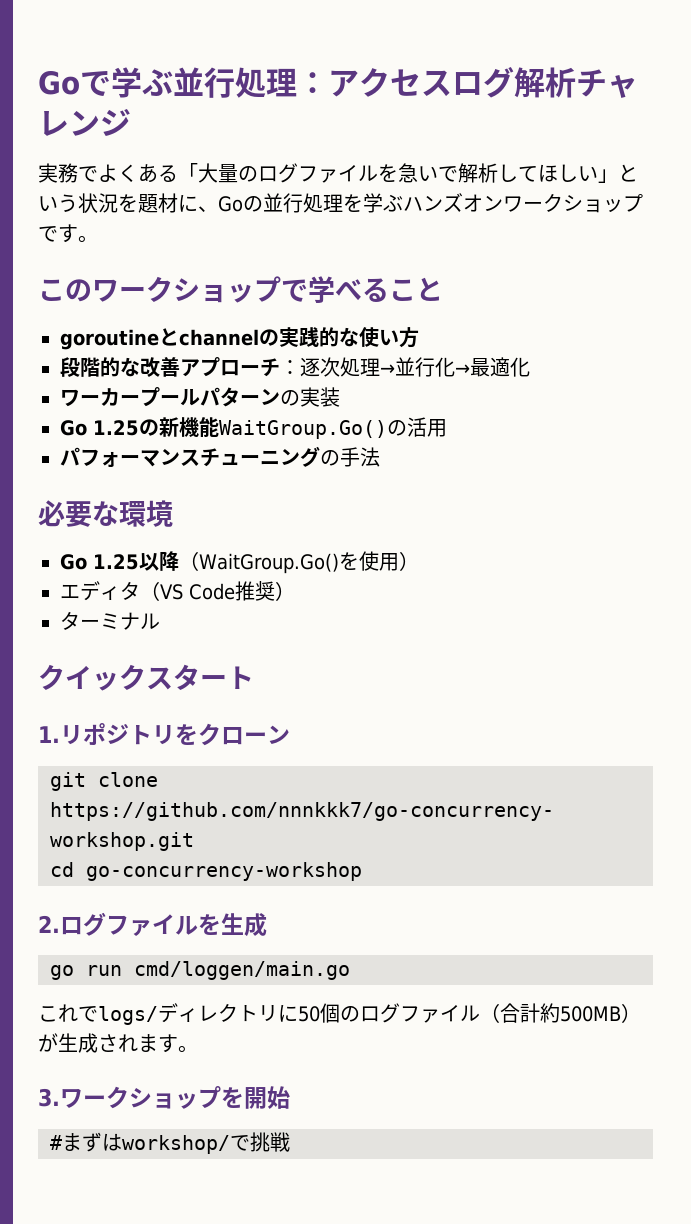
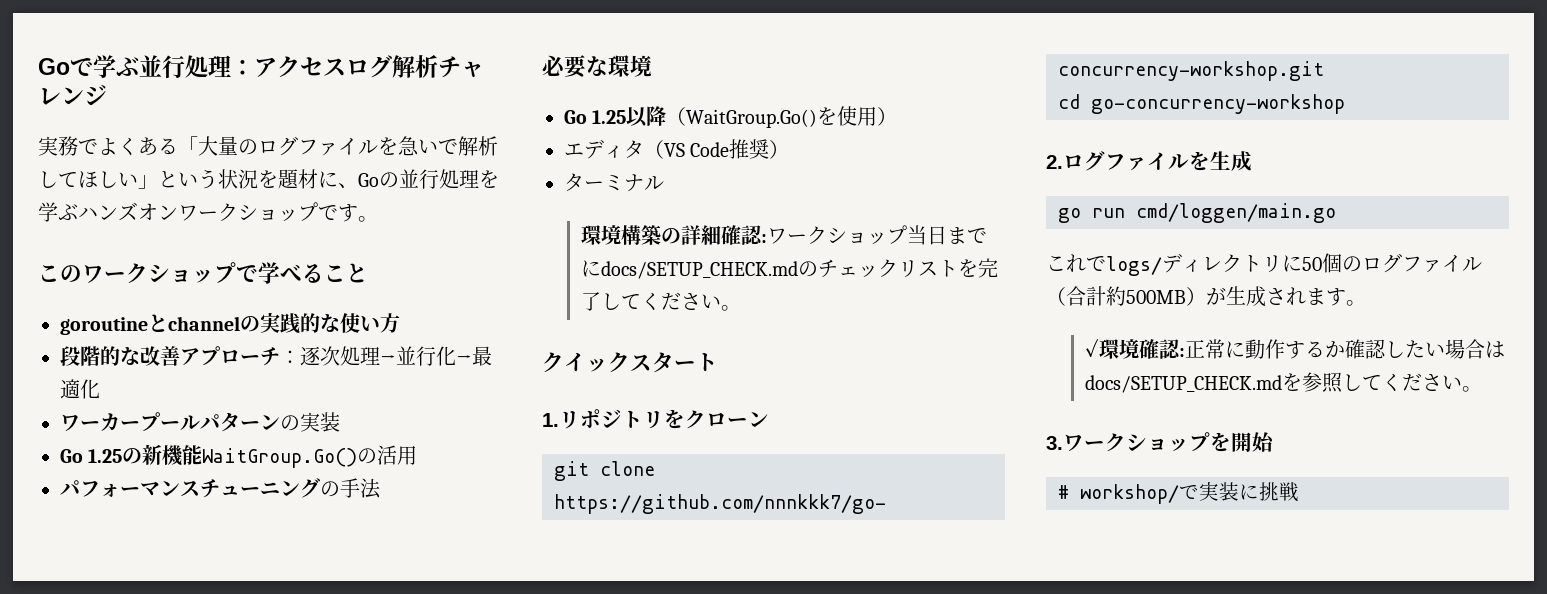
+ 環境構築の詳細確認:ワークショップ当日までにdocs/SETUP_CHECK.mdのチェックリストを完了してください。
+ ✓環境確認:正常に動作するか確認したい場合はdocs/SETUP_CHECK.mdを参照してください。
- #まずはworkshop/で挑戦
+ # workshop/で実装に挑戦

